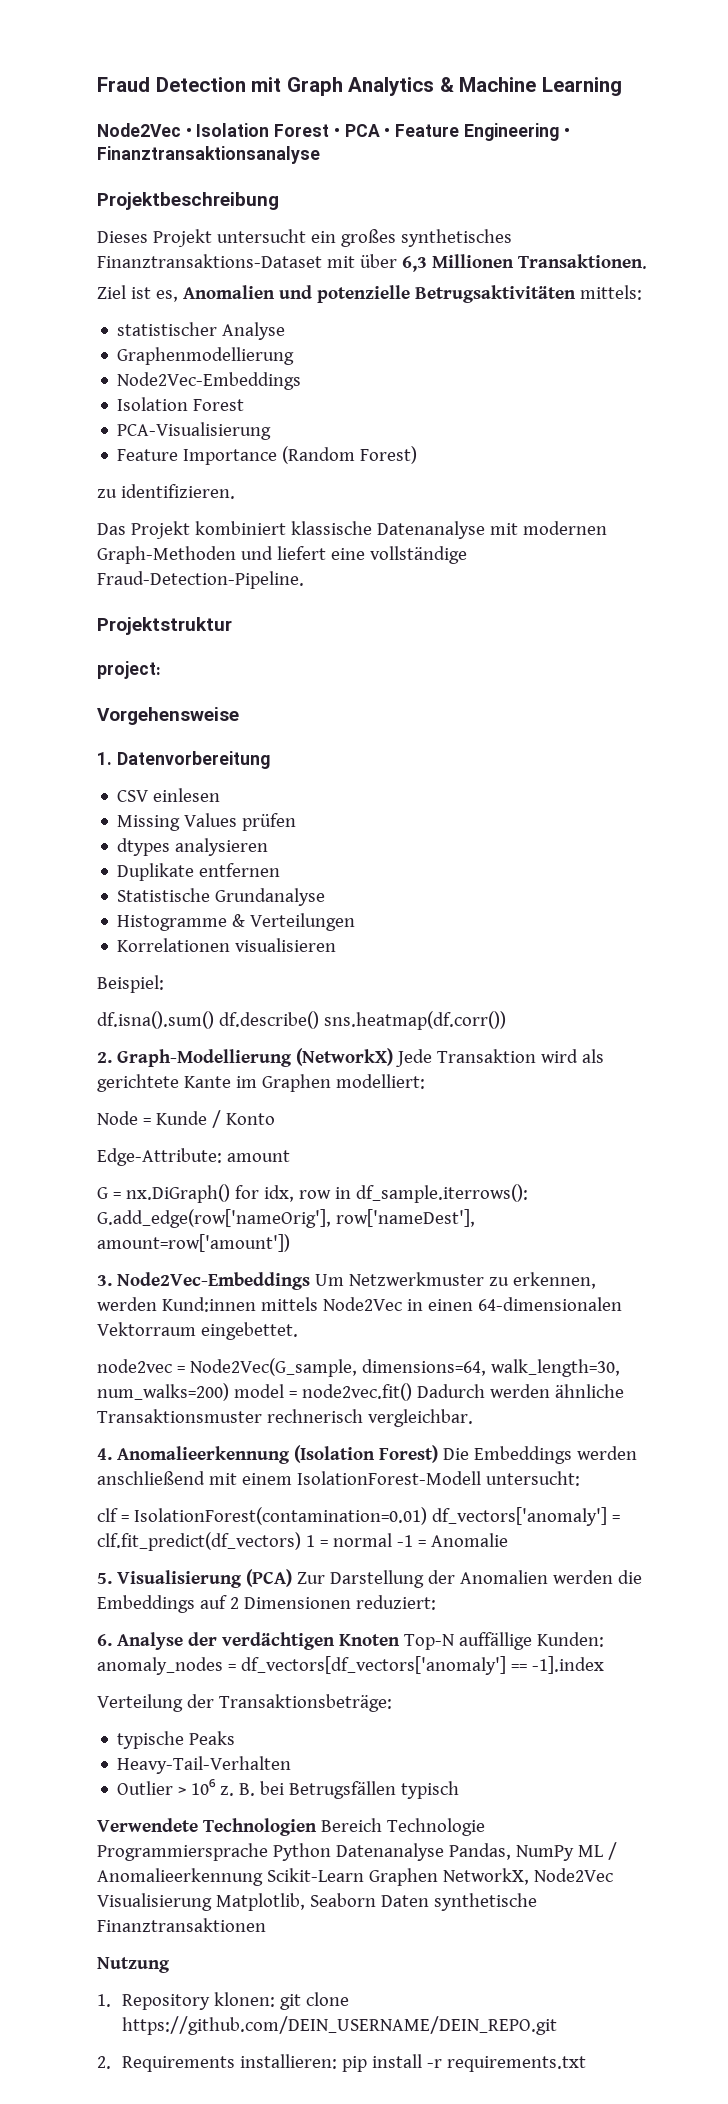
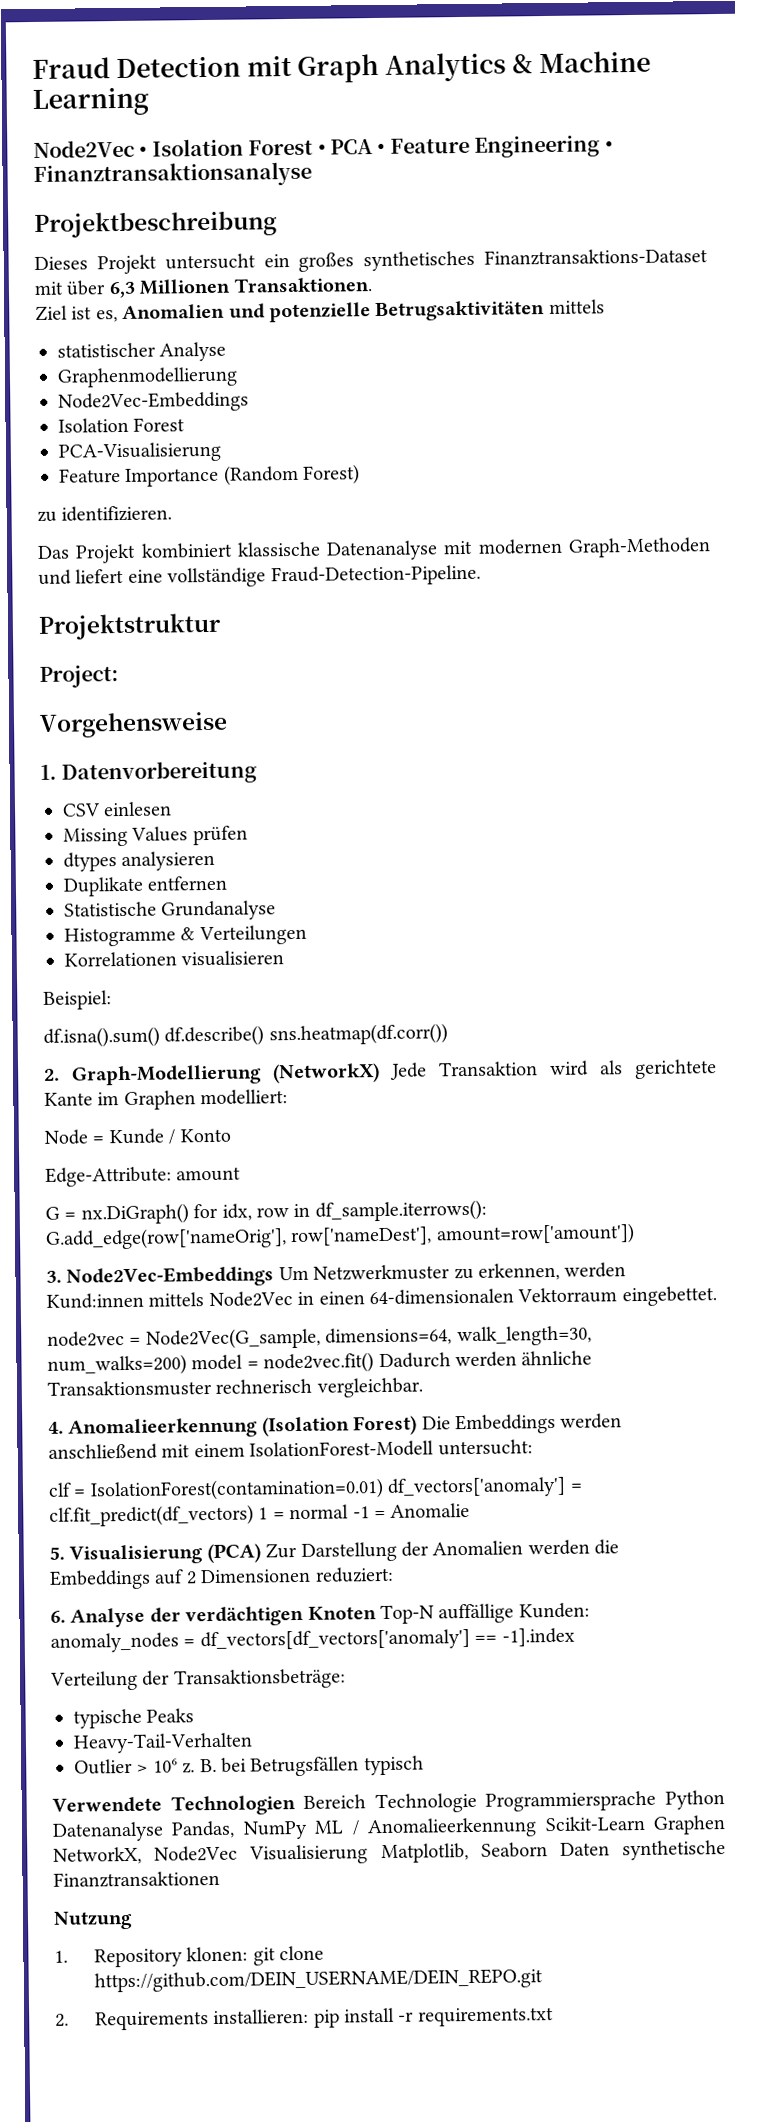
- Ziel ist es, Anomalien und potenzielle Betrugsaktivitäten mittels:
+ Ziel ist es, Anomalien und potenzielle Betrugsaktivitäten mittels
- project:
+ Project:

